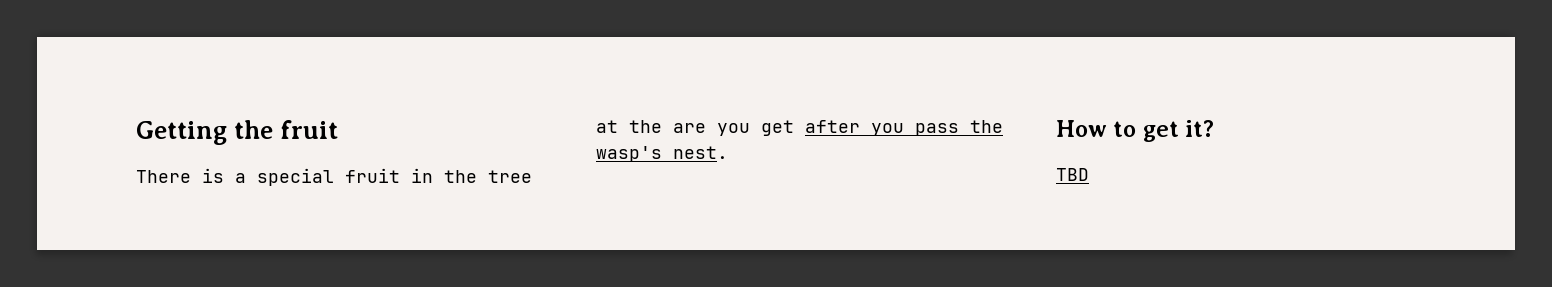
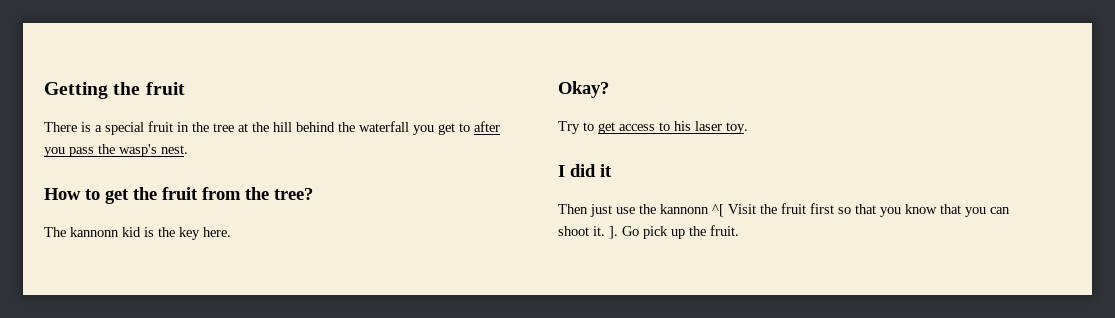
- There is a special fruit in the tree at the are you get after you pass the wasp's nest.
+ There is a special fruit in the tree at the hill behind the waterfall you get to after you pass the wasp's nest.
- How to get it?
- TBD
+ How to get the fruit from the tree?
+ The kannonn kid is the key here.
+ Okay?
+ Try to get access to his laser toy.
+ I did it
+ Then just use the kannonn ^[ Visit the fruit first so that you know that you can shoot it. ]. Go pick up the fruit.

